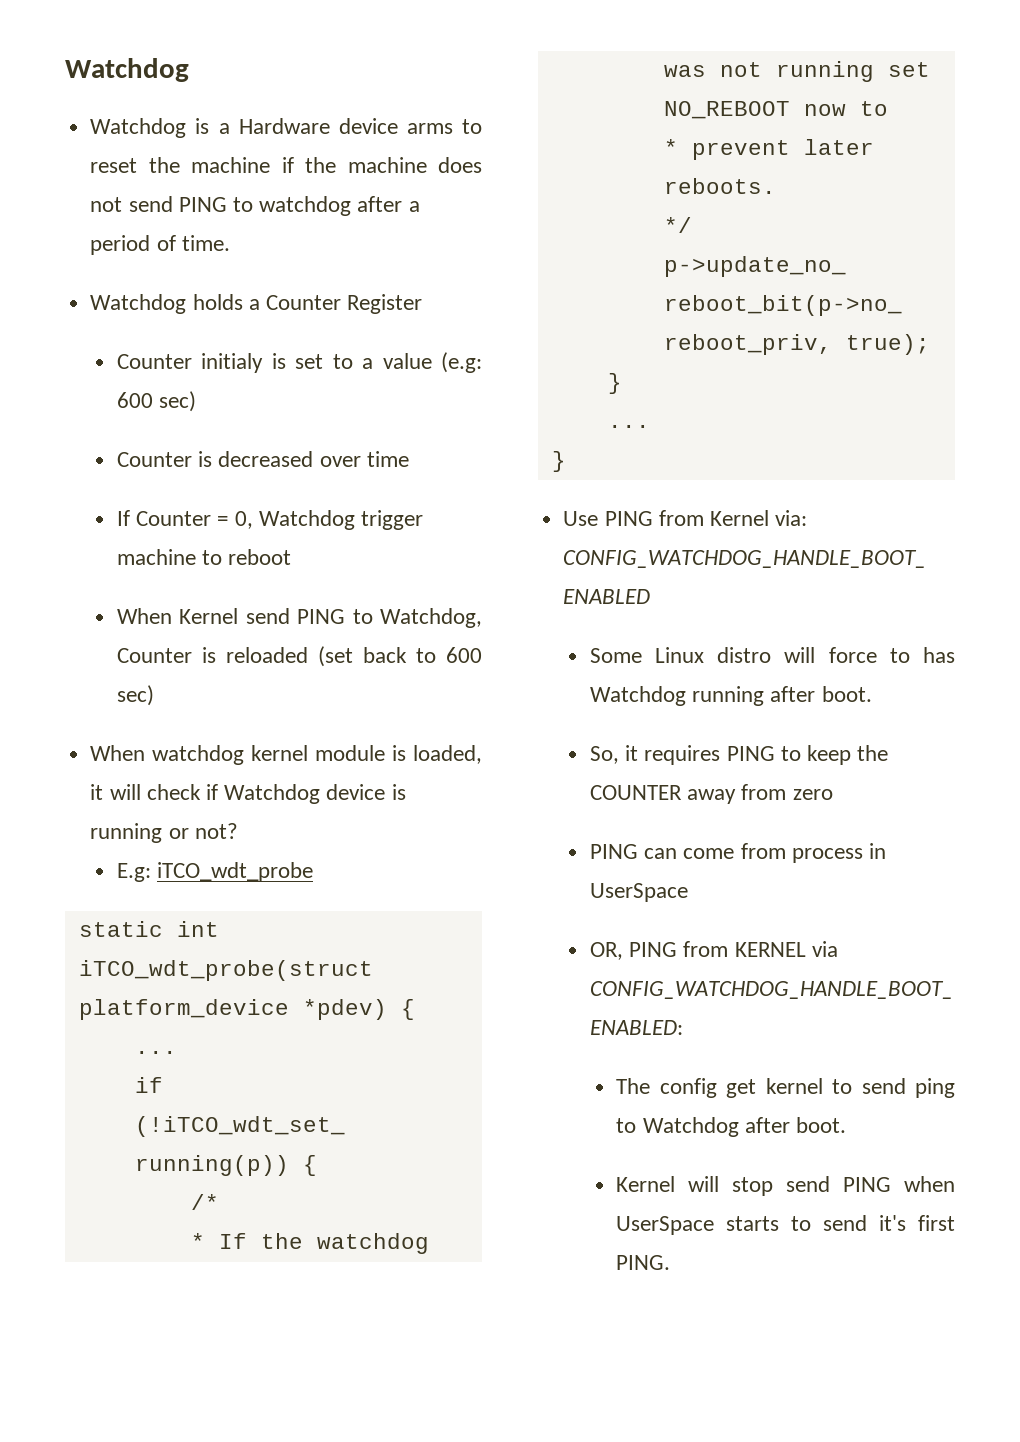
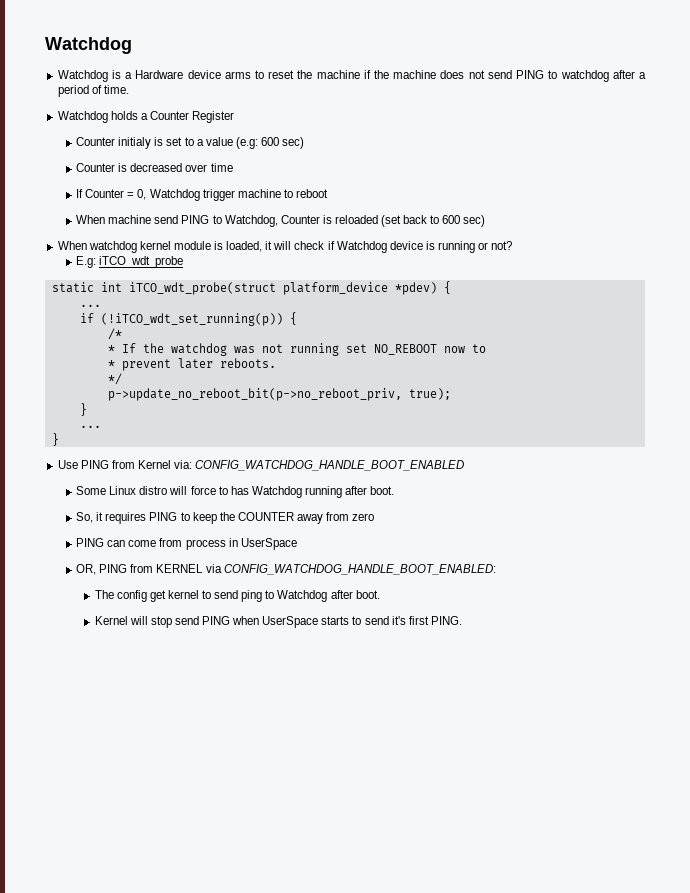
- When Kernel send PING to Watchdog, Counter is reloaded (set back to 600 sec)
+ When machine send PING to Watchdog, Counter is reloaded (set back to 600 sec)

